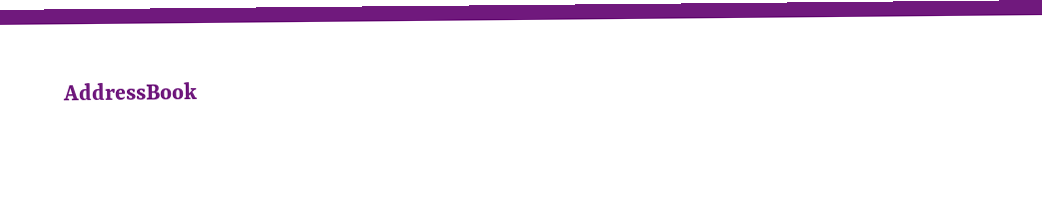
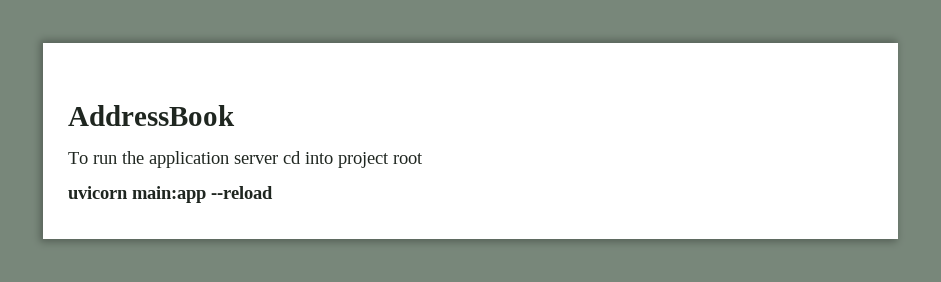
+ To run the application server cd into project root
+ uvicorn main:app --reload

